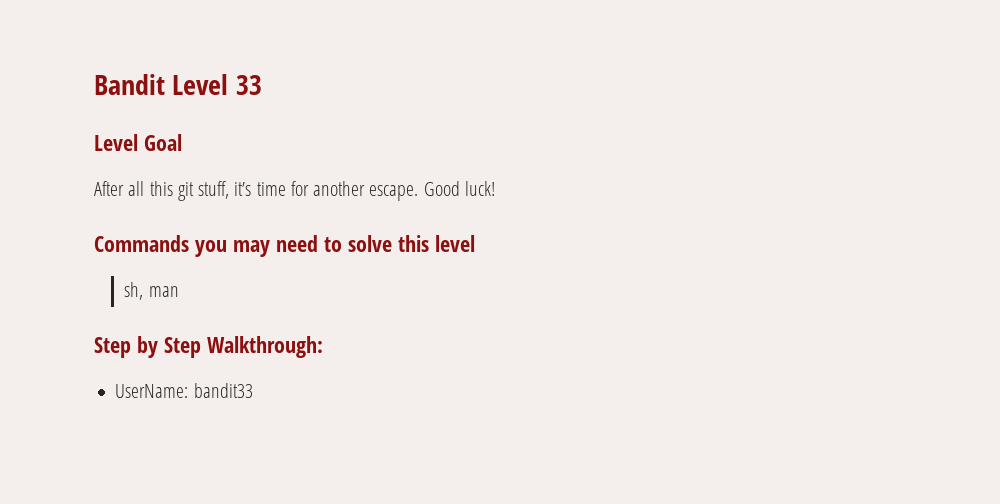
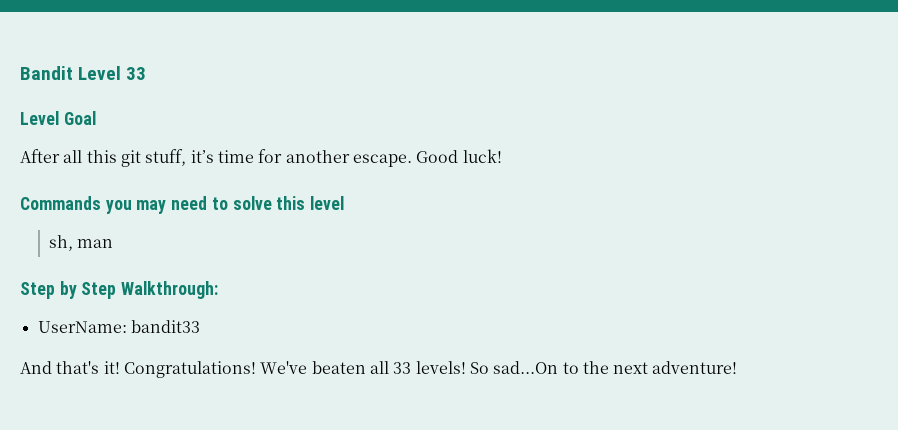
+ And that's it! Congratulations! We've beaten all 33 levels! So sad...On to the next adventure!

